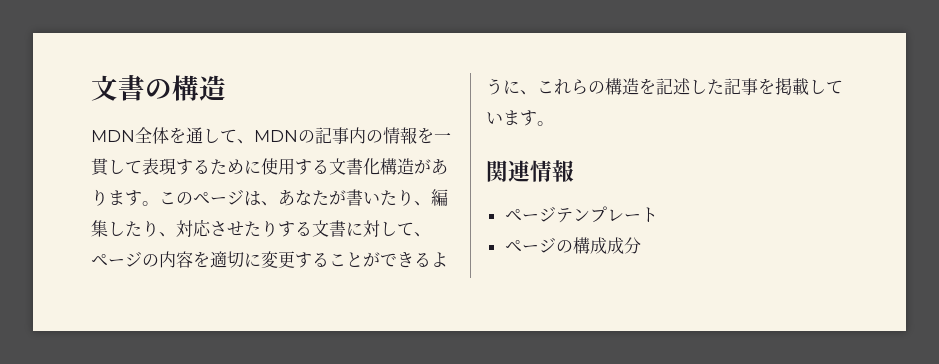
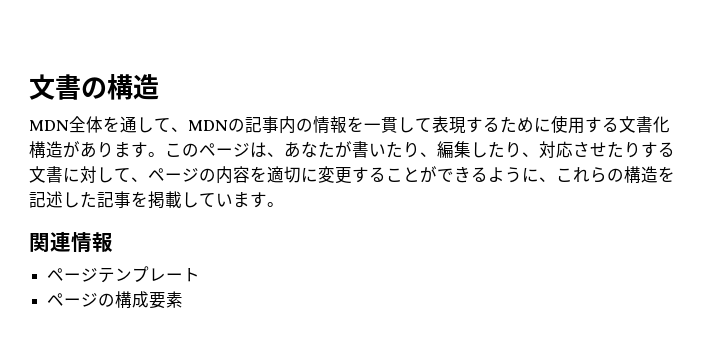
- ページの構成成分
+ ページの構成要素

